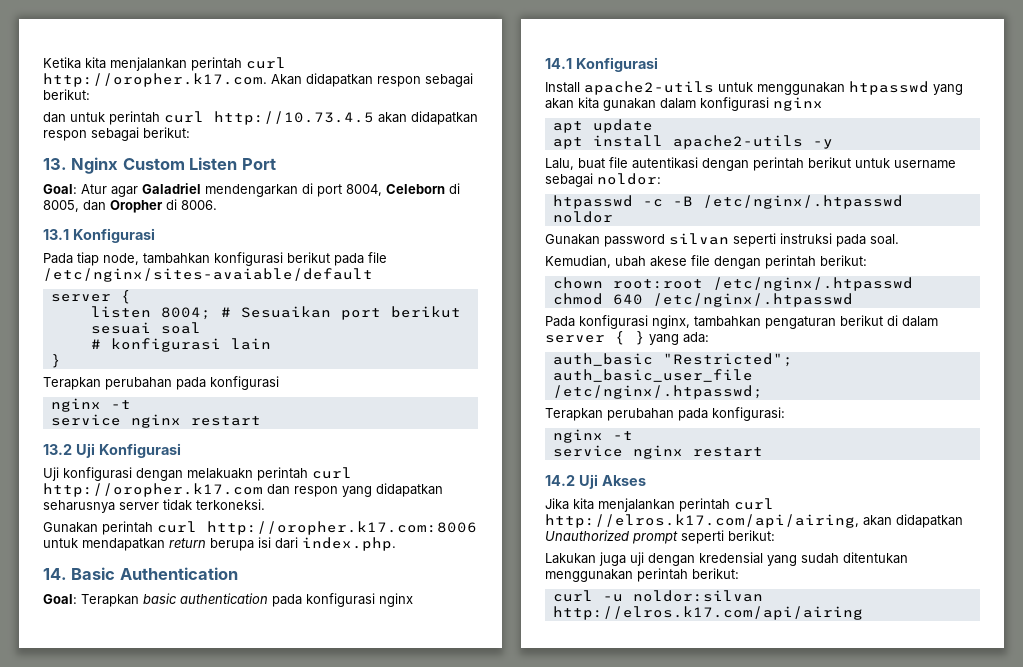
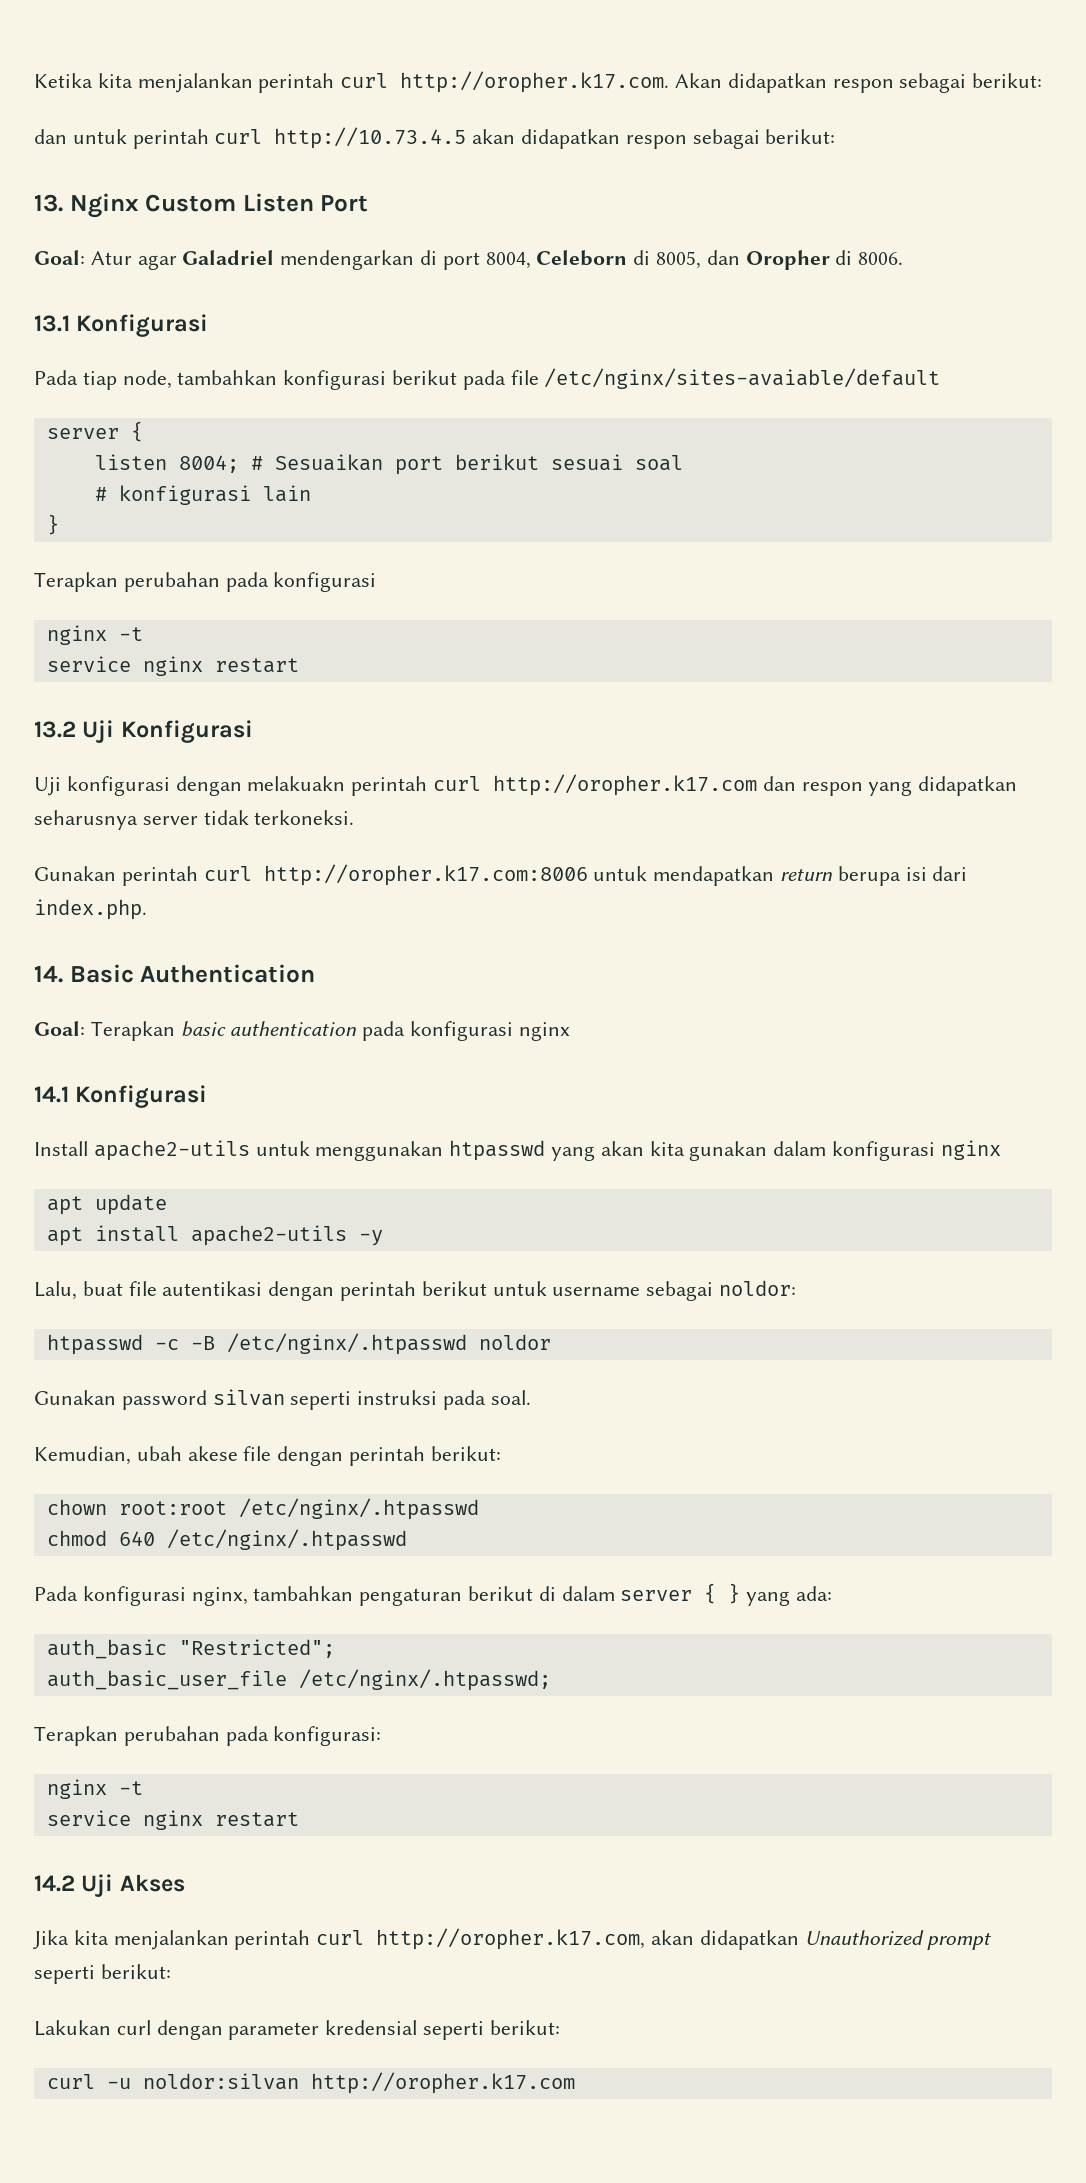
- Jika kita menjalankan perintah curl http://elros.k17.com/api/airing, akan didapatkan Unauthorized prompt seperti berikut:
+ Jika kita menjalankan perintah curl http://oropher.k17.com, akan didapatkan Unauthorized prompt seperti berikut:
- Lakukan juga uji dengan kredensial yang sudah ditentukan menggunakan perintah berikut:
+ Lakukan curl dengan parameter kredensial seperti berikut:
- curl -u noldor:silvan http://elros.k17.com/api/airing
+ curl -u noldor:silvan http://oropher.k17.com

